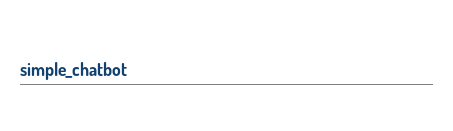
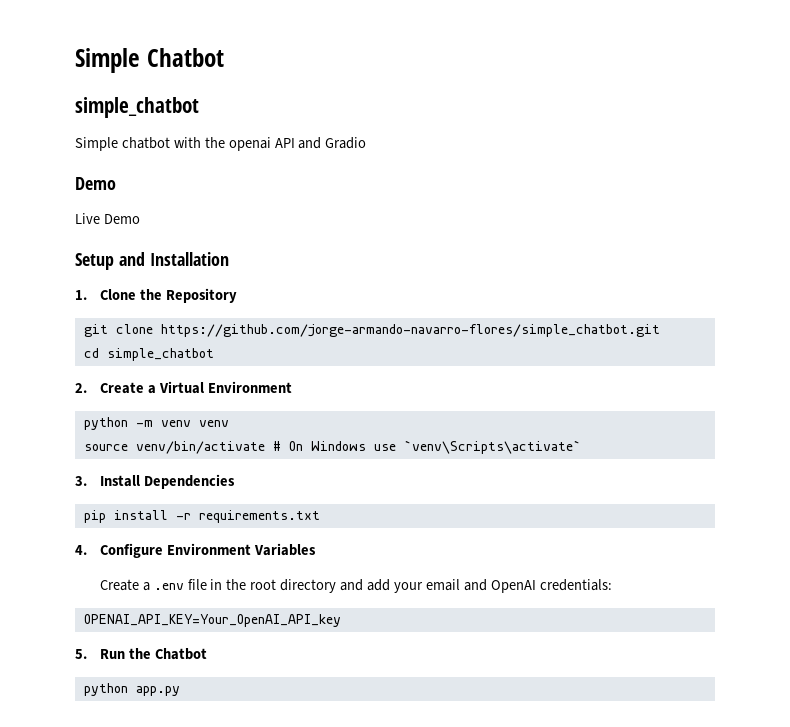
+ Simple Chatbot
  simple_chatbot
+ Simple chatbot with the openai API and Gradio
+ Demo
+ Live Demo
+ Setup and Installation
+ 1. Clone the Repository
+ git clone https://github.com/jorge-armando-navarro-flores/simple_chatbot.git
+ cd simple_chatbot
+ 2. Create a Virtual Environment
+ python -m venv venv
+ source venv/bin/activate # On Windows use `venv\Scripts\activate`
+ 3. Install Dependencies
+ pip install -r requirements.txt
+ 4. Configure Environment Variables
+ Create a .env file in the root directory and add your email and OpenAI credentials:
+ OPENAI_API_KEY=Your_OpenAI_API_key
+ 5. Run the Chatbot
+ python app.py

